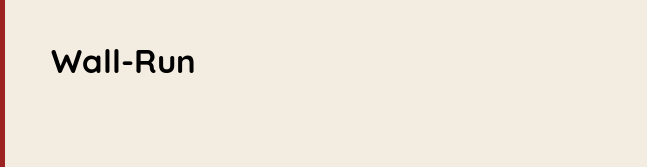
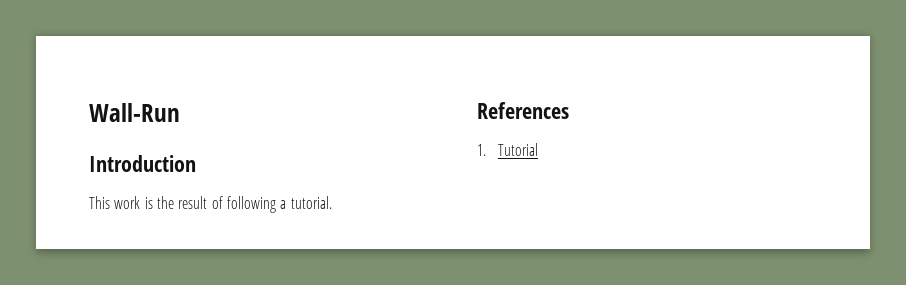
+ Introduction
+ This work is the result of following a tutorial.
+ References
+ 1. Tutorial

